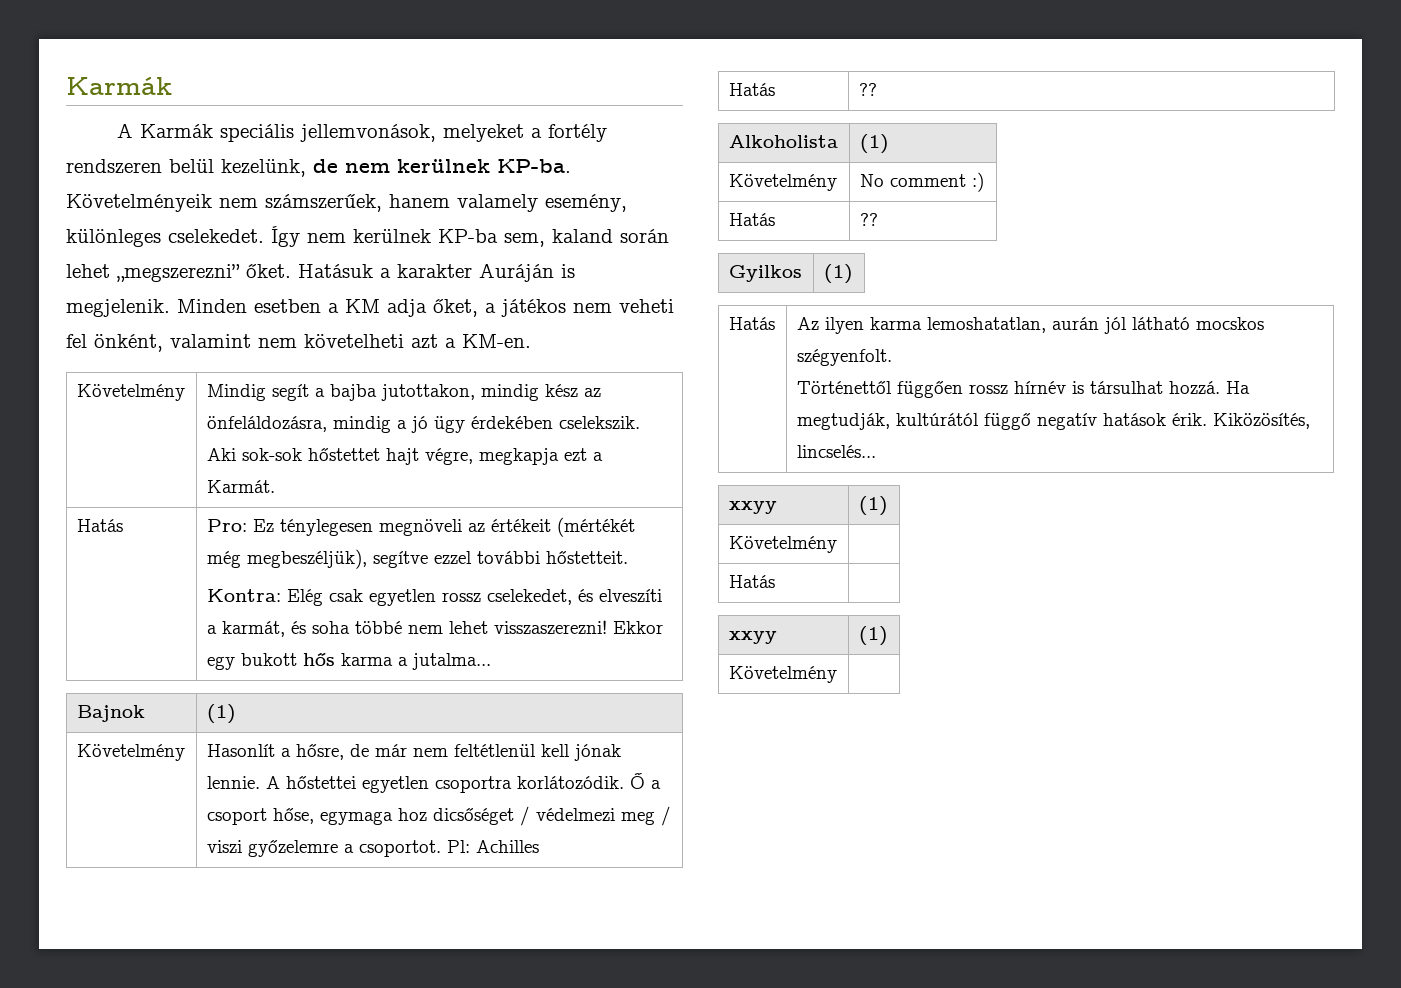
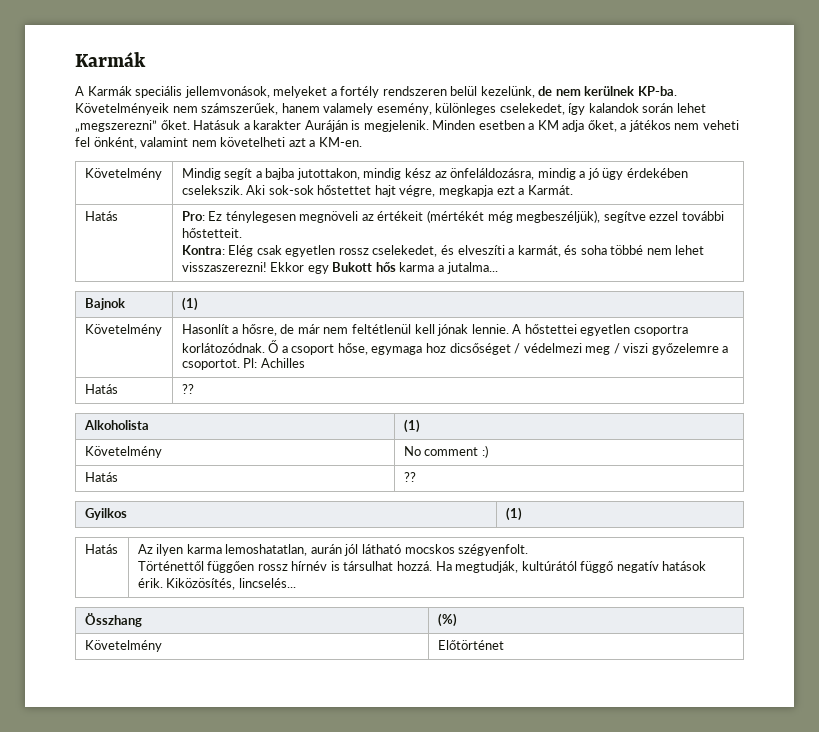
- Követelményeik nem számszerűek, hanem valamely esemény, különleges cselekedet. Így nem kerülnek KP-ba sem, kaland során lehet „megszerezni” őket.
+ Követelményeik nem számszerűek, hanem valamely esemény, különleges cselekedet, így kalandok során lehet „megszerezni” őket.
  Hatás | Pro: Ez ténylegesen megnöveli az értékeit (mértékét még megbeszéljük), segítve ezzel további hőstetteit.
- Kontra: Elég csak egyetlen rossz cselekedet, és elveszíti a karmát, és soha többé nem lehet visszaszerezni! Ekkor egy bukott hős karma a jutalma...
+ Kontra: Elég csak egyetlen rossz cselekedet, és elveszíti a karmát, és soha többé nem lehet visszaszerezni! Ekkor egy Bukott hős karma a jutalma...
- Követelmény | Hasonlít a hősre, de már nem feltétlenül kell jónak lennie. A hőstettei egyetlen csoportra korlátozódik. Ő a csoport hőse, egymaga hoz dicsőséget / védelmezi meg / viszi győzelemre a csoportot. Pl: Achilles
+ Követelmény | Hasonlít a hősre, de már nem feltétlenül kell jónak lennie. A hőstettei egyetlen csoportra korlátozódnak. Ő a csoport hőse, egymaga hoz dicsőséget / védelmezi meg / viszi győzelemre a csoportot. Pl: Achilles
  Hatás | Az ilyen karma lemoshatatlan, aurán jól látható mocskos szégyenfolt.
  Történettől függően rossz hírnév is társulhat hozzá. Ha megtudják, kultúrától függő negatív hatások érik. Kiközösítés, lincselés...
- xxyy | (1)
- Követelmény |
- Hatás |
- xxyy | (1)
- Követelmény |
+ Összhang | (%)
+ Követelmény | Előtörténet

